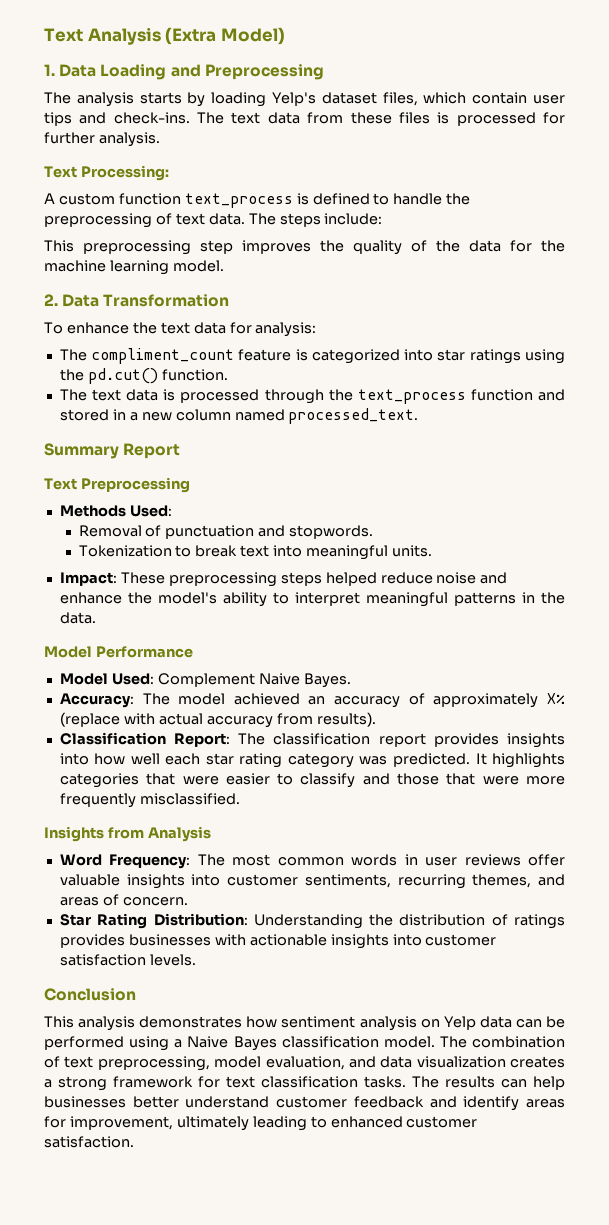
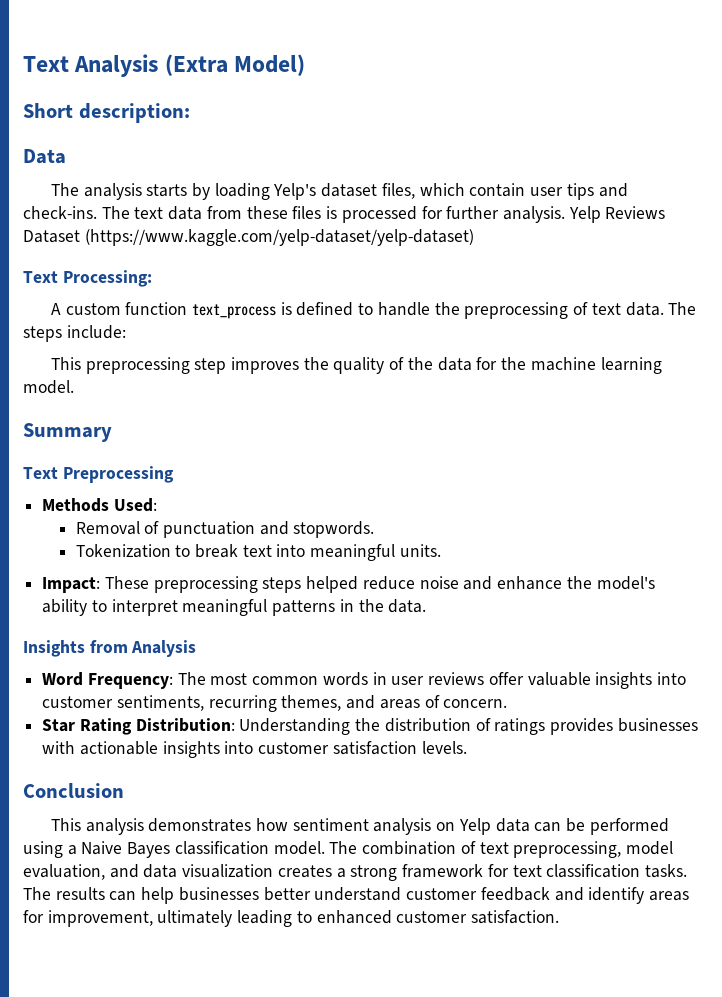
- 1. Data Loading and Preprocessing
+ Short description:
+ Data
+ Yelp Reviews Dataset (https://www.kaggle.com/yelp-dataset/yelp-dataset)
- 2. Data Transformation
- To enhance the text data for analysis:
- The compliment_count feature is categorized into star ratings using the pd.cut() function.
- The text data is processed through the text_process function and stored in a new column named processed_text.
- Summary Report
+ Summary
- Model Performance
- Model Used: Complement Naive Bayes.
- Accuracy: The model achieved an accuracy of approximately X% (replace with actual accuracy from results).
- Classification Report: The classification report provides insights into how well each star rating category was predicted. It highlights categories that were easier to classify and those that were more frequently misclassified.

